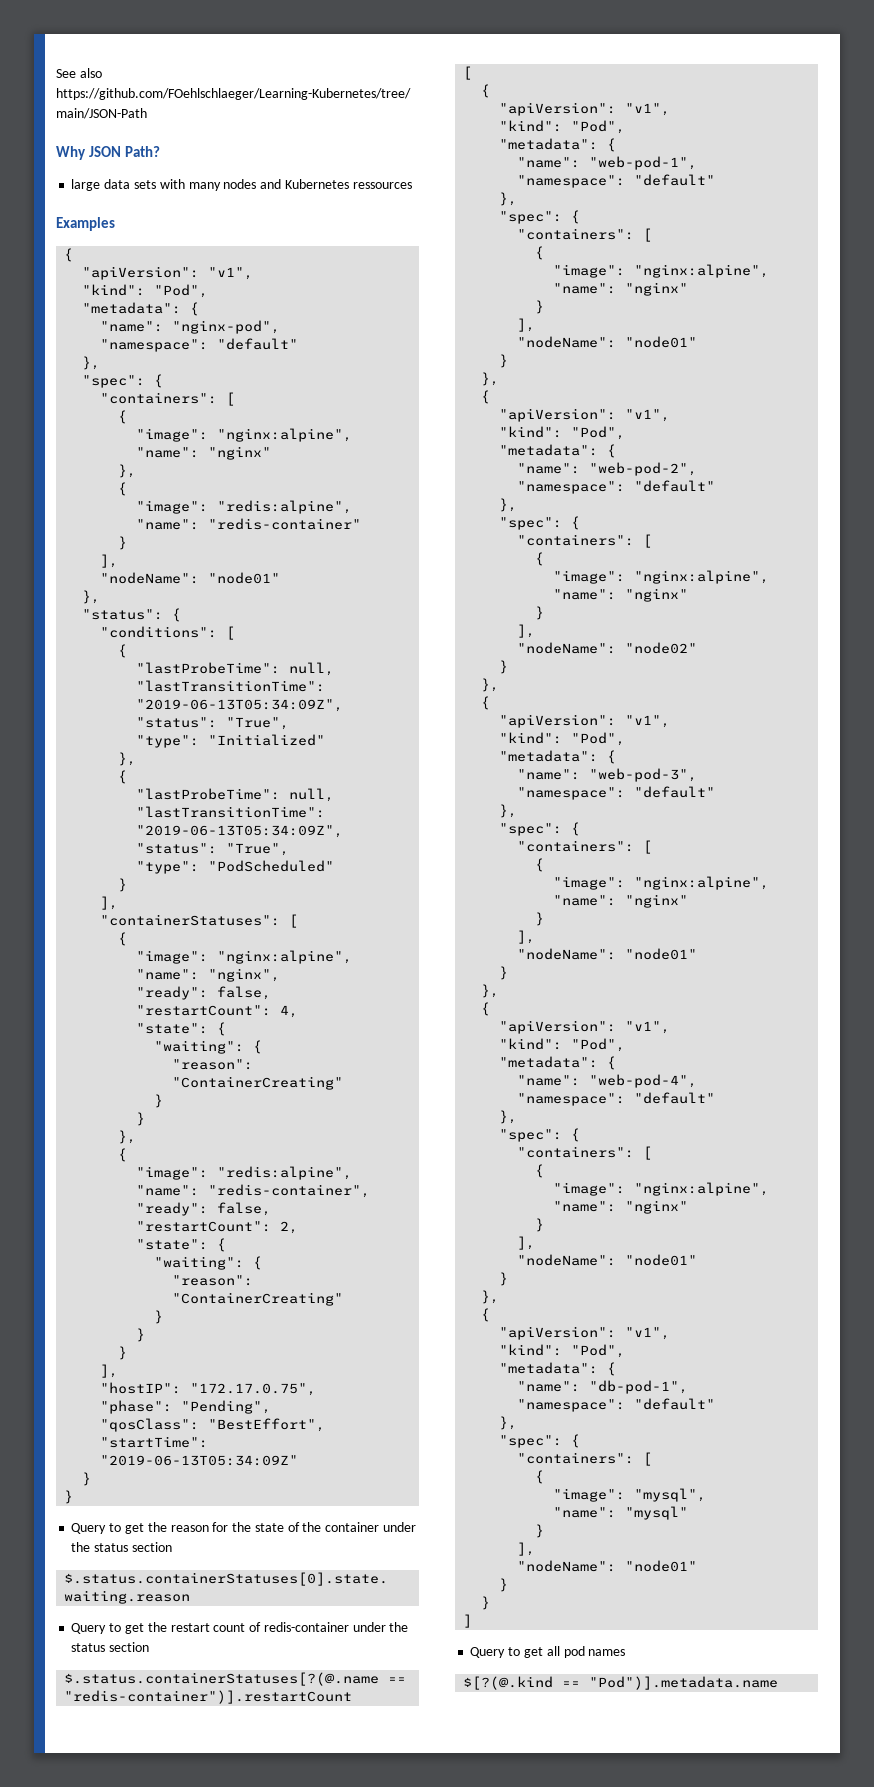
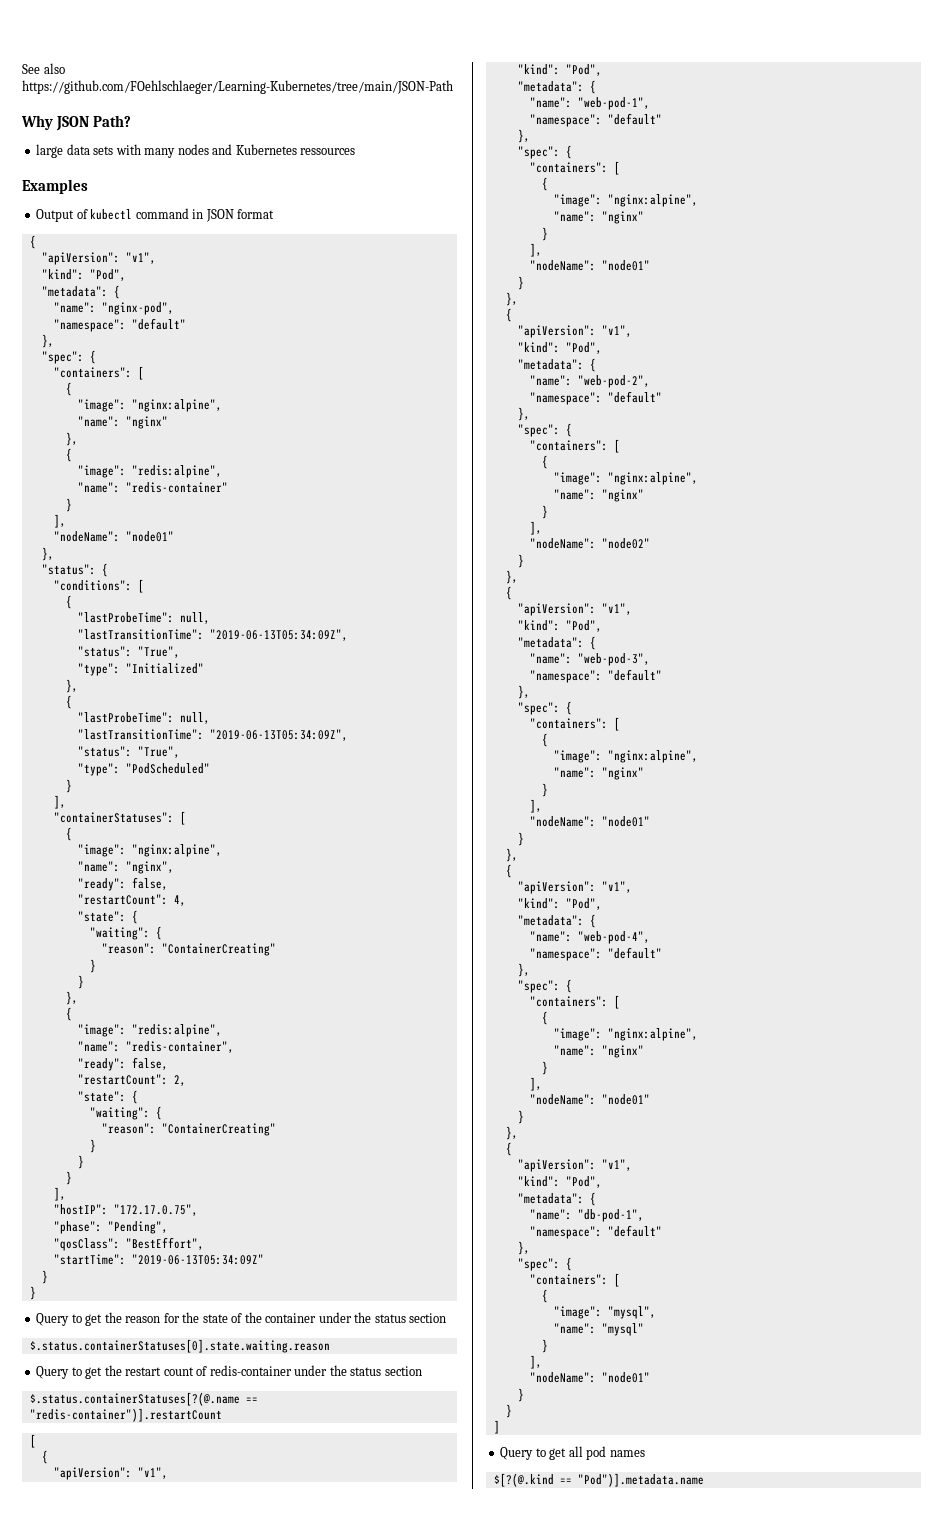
+ Output of kubectl command in JSON format

